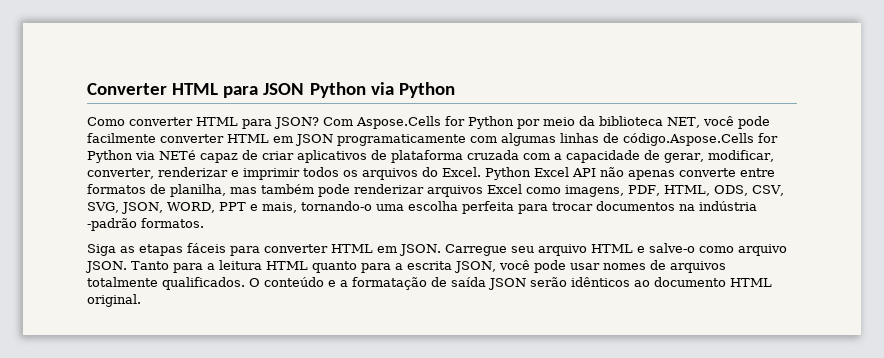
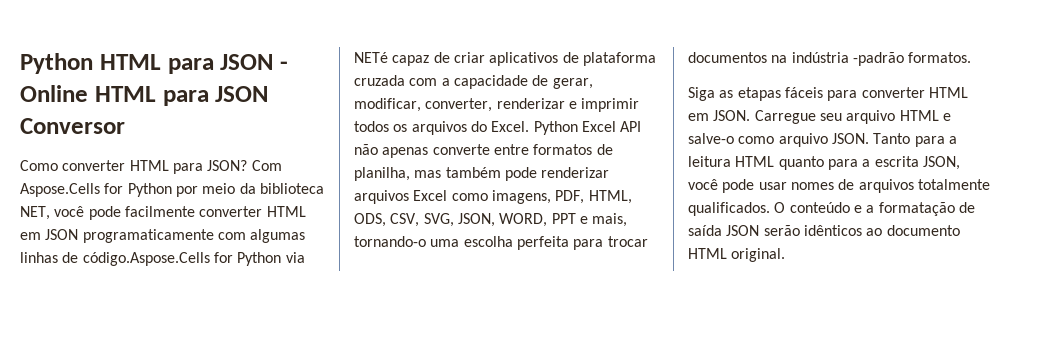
- Converter HTML para JSON Python via Python
+ Python HTML para JSON - Online HTML para JSON Conversor

